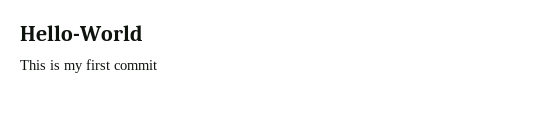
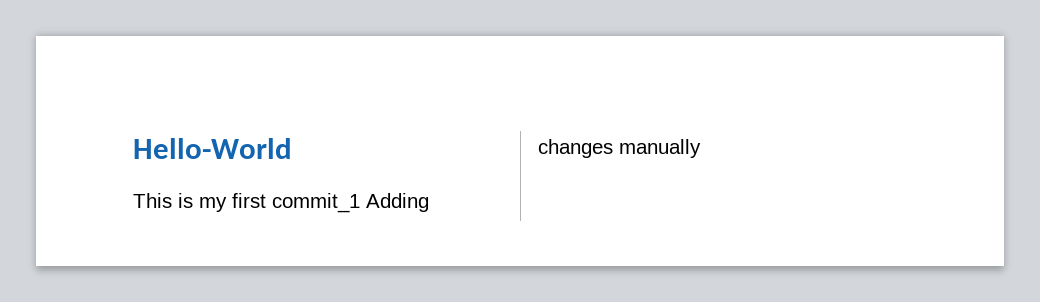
- This is my first commit
+ This is my first commit_1 Adding changes manually

